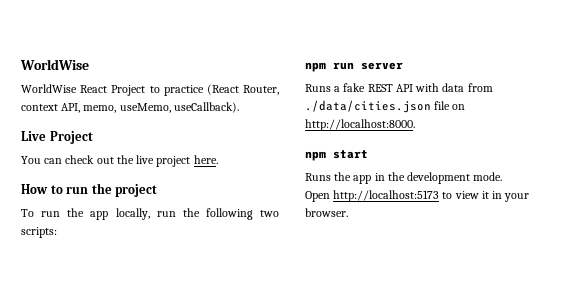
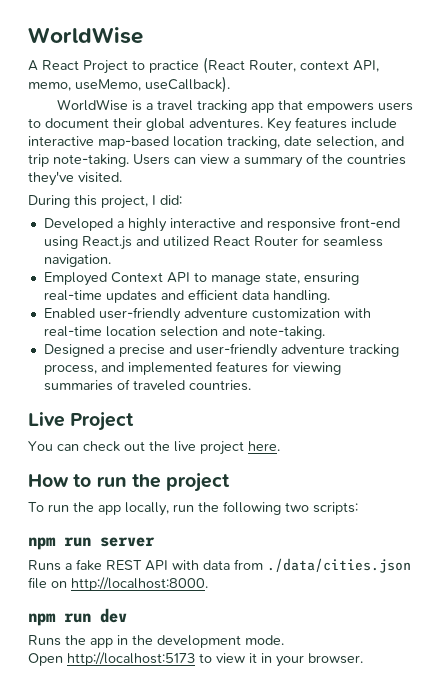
- WorldWise React Project to practice (React Router, context API, memo, useMemo, useCallback).
+ A React Project to practice (React Router, context API, memo, useMemo, useCallback).
+ WorldWise is a travel tracking app that empowers users to document their global adventures. Key features include interactive map-based location tracking, date selection, and trip note-taking. Users can view a summary of the countries they've visited.
+ During this project, I did:
+ Developed a highly interactive and responsive front-end using React.js and utilized React Router for seamless navigation.
+ Employed Context API to manage state, ensuring real-time updates and efficient data handling.
+ Enabled user-friendly adventure customization with real-time location selection and note-taking.
+ Designed a precise and user-friendly adventure tracking process, and implemented features for viewing summaries of traveled countries.
- npm start
+ npm run dev

